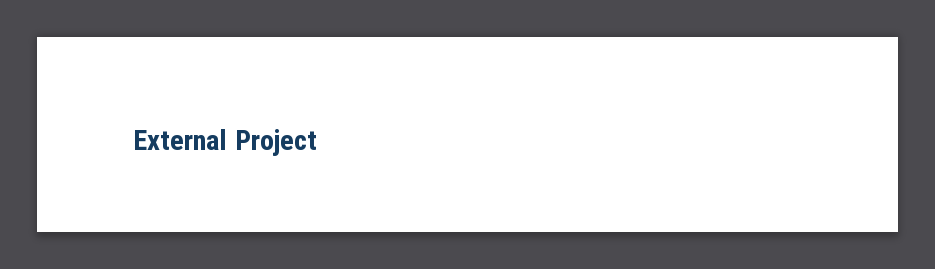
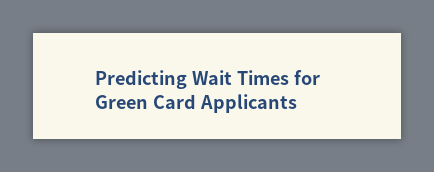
- External Project
+ Predicting Wait Times for Green Card Applicants

